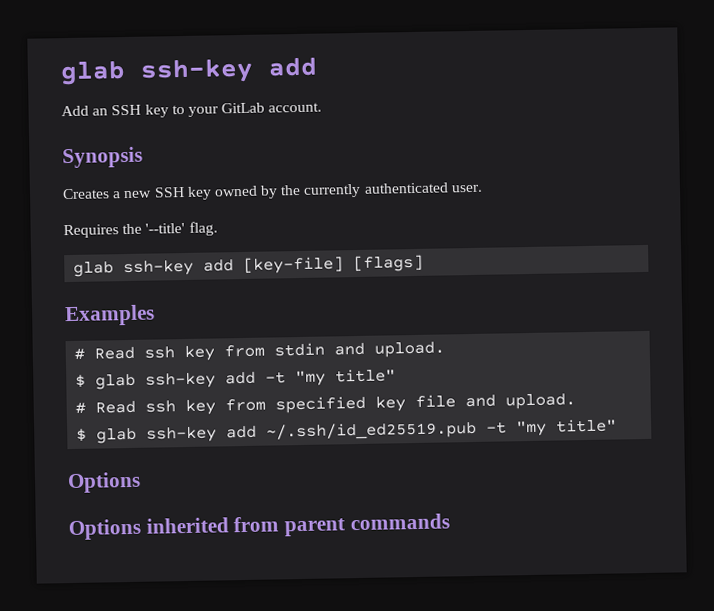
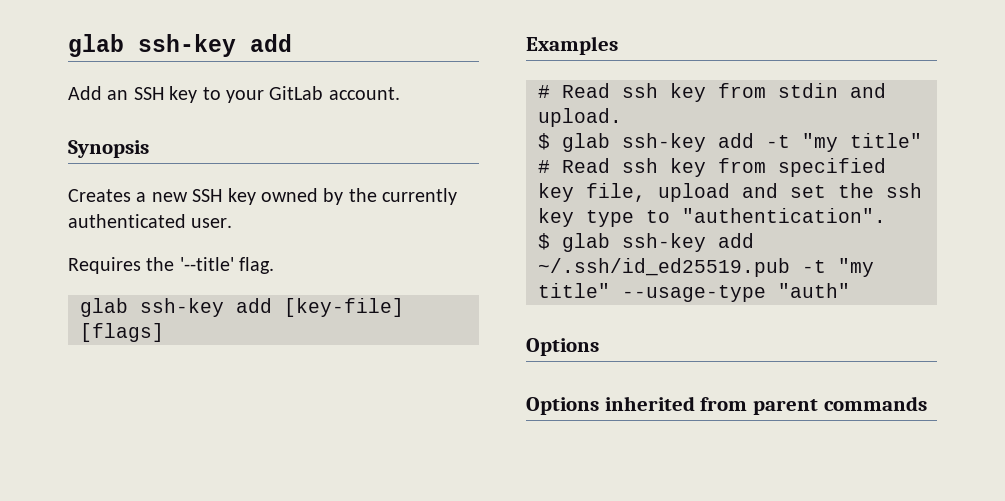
- # Read ssh key from specified key file and upload.
+ # Read ssh key from specified key file, upload and set the ssh key type to "authentication".
- $ glab ssh-key add ~/.ssh/id_ed25519.pub -t "my title"
+ $ glab ssh-key add ~/.ssh/id_ed25519.pub -t "my title" --usage-type "auth"

